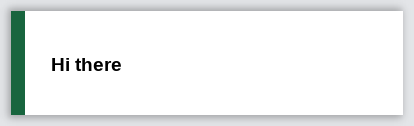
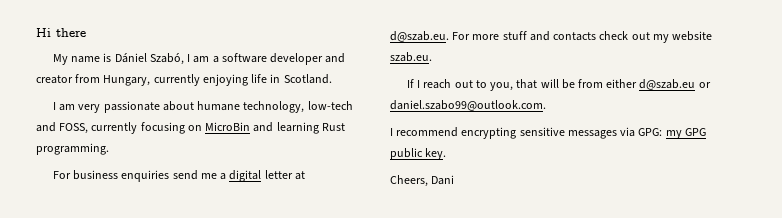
+ My name is Dániel Szabó, I am a software developer and creator from Hungary, currently enjoying life in Scotland.
+ I am very passionate about humane technology, low-tech and FOSS, currently focusing on MicroBin and learning Rust programming.
+ For business enquiries send me a digital letter at d@szab.eu. For more stuff and contacts check out my website szab.eu.
+ If I reach out to you, that will be from either d@szab.eu or daniel.szabo99@outlook.com.
+ I recommend encrypting sensitive messages via GPG: my GPG public key.
+ Cheers, Dani

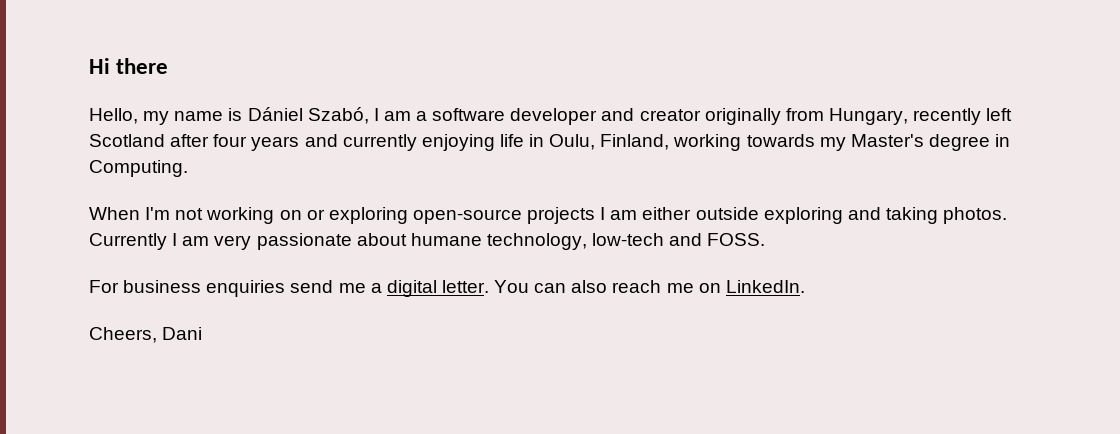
- My name is Dániel Szabó, I am a software developer and creator from Hungary, currently enjoying life in Scotland.
- I am very passionate about humane technology, low-tech and FOSS, currently focusing on MicroBin and learning Rust programming.
+ Hello, my name is Dániel Szabó, I am a software developer and creator originally from Hungary, recently left Scotland after four years and currently enjoying life in Oulu, Finland, working towards my Master's degree in Computing.
+ When I'm not working on or exploring open-source projects I am either outside exploring and taking photos. Currently I am very passionate about humane technology, low-tech and FOSS.
- For business enquiries send me a digital letter at d@szab.eu. For more stuff and contacts check out my website szab.eu.
- If I reach out to you, that will be from either d@szab.eu or daniel.szabo99@outlook.com.
- I recommend encrypting sensitive messages via GPG: my GPG public key.
+ For business enquiries send me a digital letter. You can also reach me on LinkedIn.

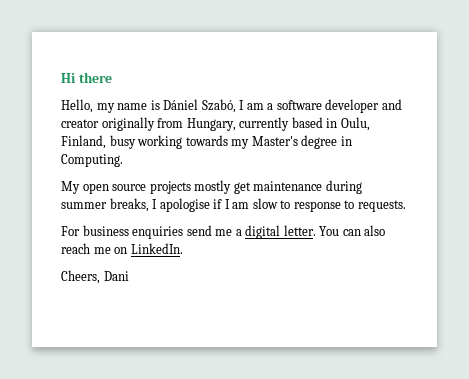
- Hello, my name is Dániel Szabó, I am a software developer and creator originally from Hungary, recently left Scotland after four years and currently enjoying life in Oulu, Finland, working towards my Master's degree in Computing.
+ Hello, my name is Dániel Szabó, I am a software developer and creator originally from Hungary, currently based in Oulu, Finland, busy working towards my Master's degree in Computing.
- When I'm not working on or exploring open-source projects I am either outside exploring and taking photos. Currently I am very passionate about humane technology, low-tech and FOSS.
+ My open source projects mostly get maintenance during summer breaks, I apologise if I am slow to response to requests.

